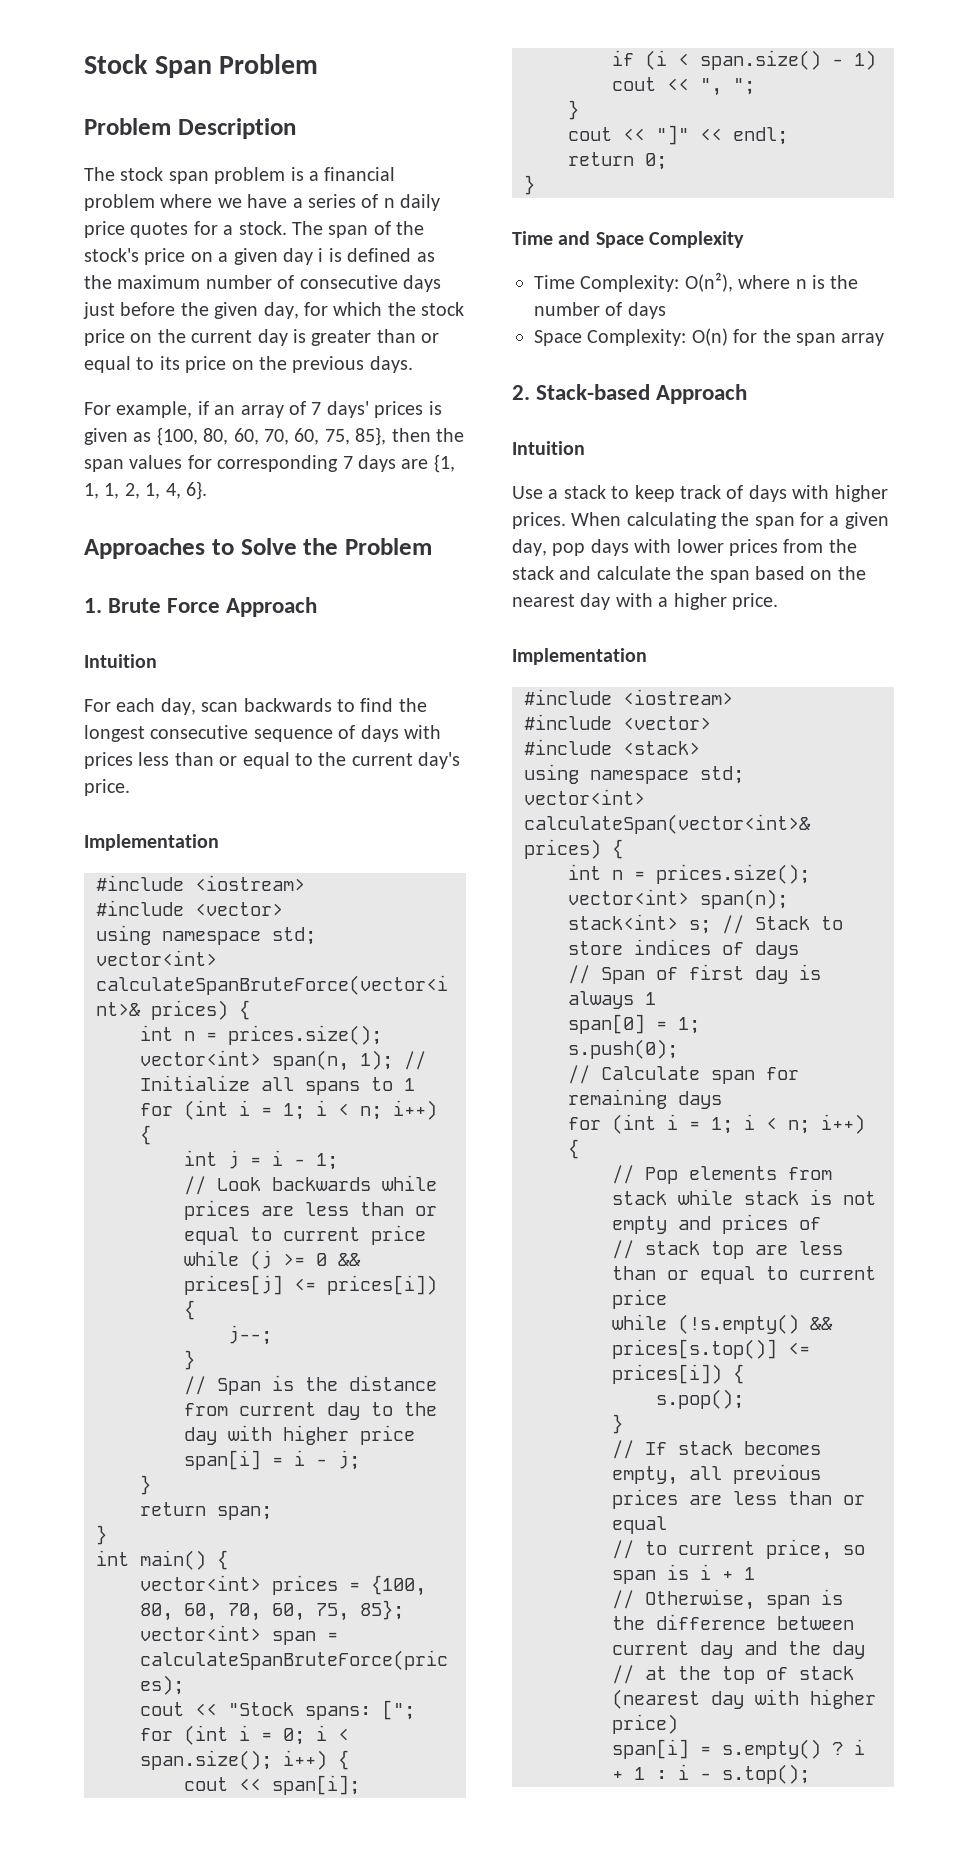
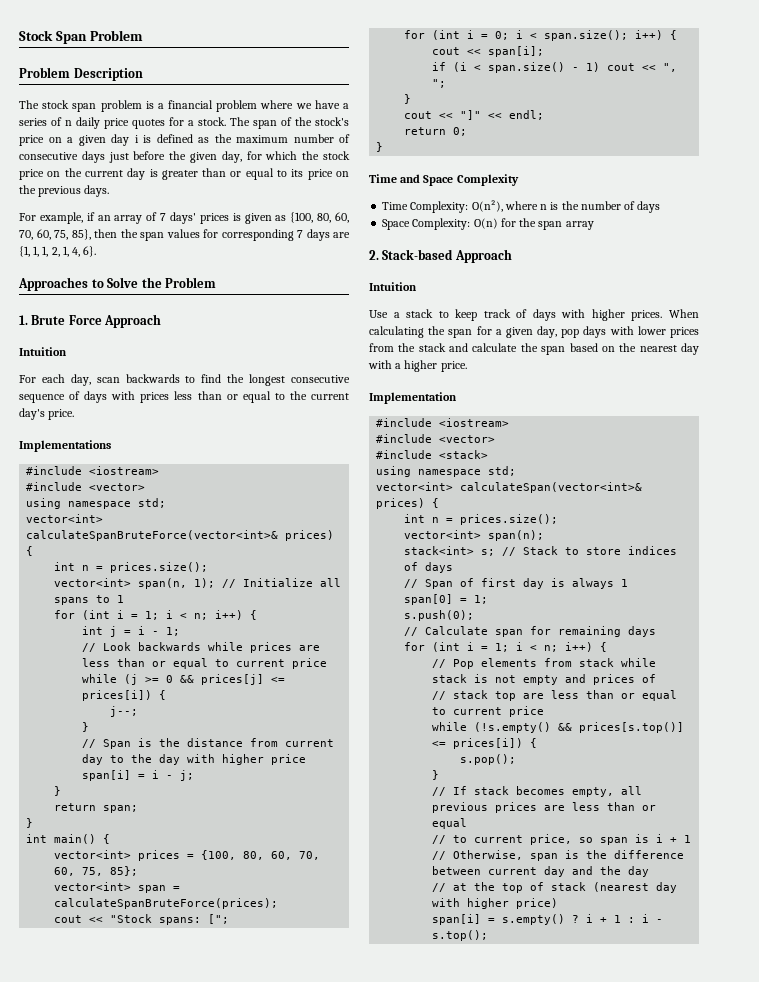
  For each day, scan backwards to find the longest consecutive sequence of days with prices less than or equal to the current day's price.
- Implementation
+ Implementations

